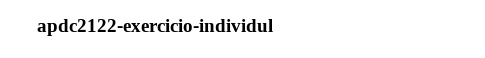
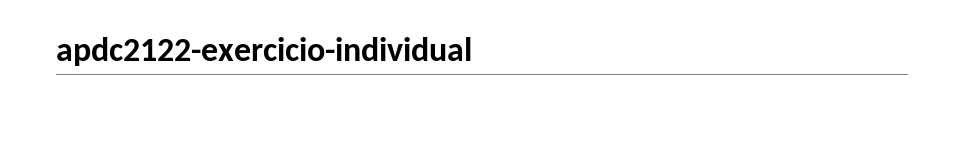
- apdc2122-exercicio-individul
+ apdc2122-exercicio-individual

